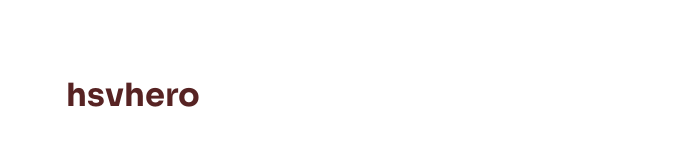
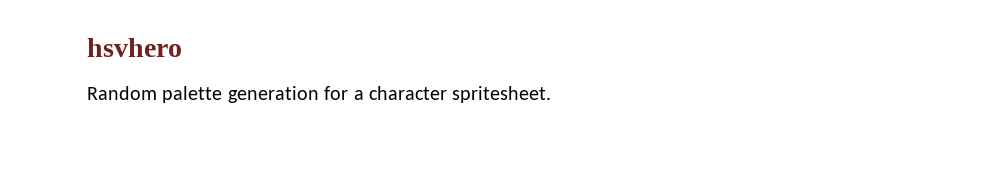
+ Random palette generation for a character spritesheet.

